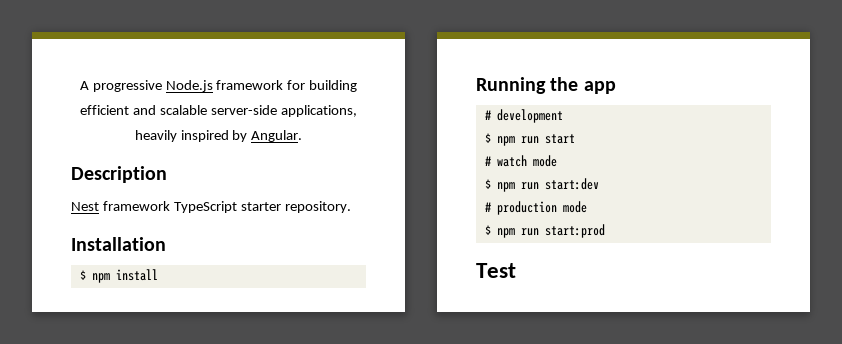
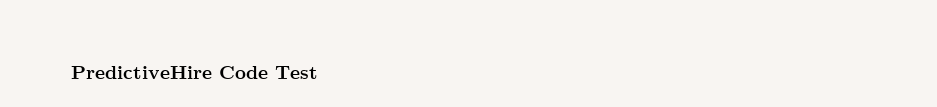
- A progressive Node.js framework for building efficient and scalable server-side applications, heavily inspired by Angular.
- Description
- Nest framework TypeScript starter repository.
- Installation
- $ npm install
- Running the app
- # development
- $ npm run start
- # watch mode
- $ npm run start:dev
- # production mode
- $ npm run start:prod
- Test
+ PredictiveHire Code Test

